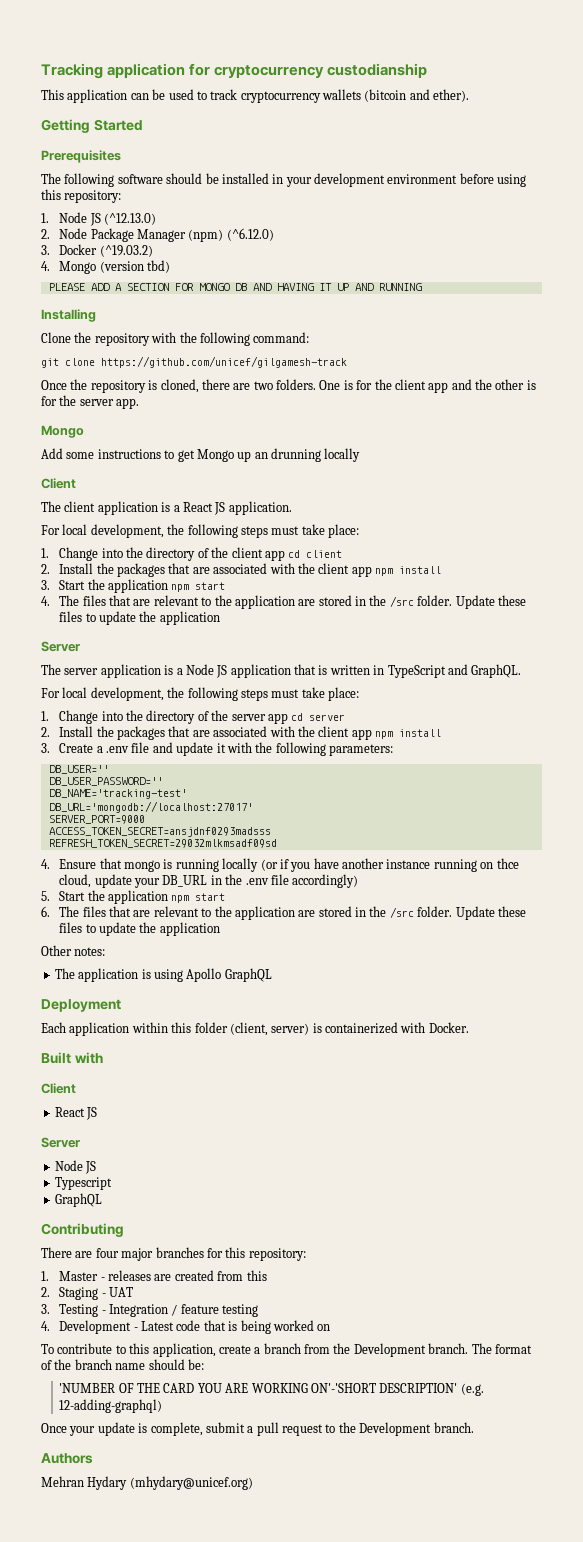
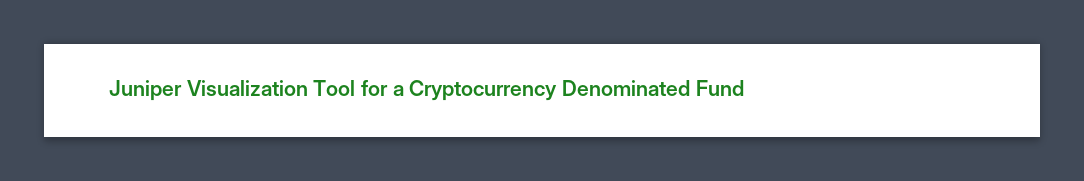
- Tracking application for cryptocurrency custodianship
- This application can be used to track cryptocurrency wallets (bitcoin and ether).
- Getting Started
- Prerequisites
- The following software should be installed in your development environment before using this repository:
- 1. Node JS (^12.13.0)
- 2. Node Package Manager (npm) (^6.12.0)
- 3. Docker (^19.03.2)
- 4. Mongo (version tbd)
- PLEASE ADD A SECTION FOR MONGO DB AND HAVING IT UP AND RUNNING
- Installing
- Clone the repository with the following command:
- git clone https://github.com/unicef/gilgamesh-track
- Once the repository is cloned, there are two folders. One is for the client app and the other is for the server app.
- Mongo
- Add some instructions to get Mongo up an drunning locally
- Client
- The client application is a React JS application.
- For local development, the following steps must take place:
- 1. Change into the directory of the client app cd client
- 2. Install the packages that are associated with the client app npm install
- 3. Start the application npm start
- 4. The files that are relevant to the application are stored in the /src folder. Update these files to update the application
- Server
- The server application is a Node JS application that is written in TypeScript and GraphQL.
- For local development, the following steps must take place:
- 1. Change into the directory of the server app cd server
- 2. Install the packages that are associated with the client app npm install
- 3. Create a .env file and update it with the following parameters:
- DB_USER=''
- DB_USER_PASSWORD=''
- DB_NAME='tracking-test'
- DB_URL='mongodb://localhost:27017'
- SERVER_PORT=9000
- ACCESS_TOKEN_SECRET=ansjdnf0293madsss
- REFRESH_TOKEN_SECRET=29032mlkmsadf09sd
- 4. Ensure that mongo is running locally (or if you have another instance running on thce cloud, update your DB_URL in the .env file accordingly)
- 5. Start the application npm start
- 6. The files that are relevant to the application are stored in the /src folder. Update these files to update the application
- Other notes:
- The application is using Apollo GraphQL
- Deployment
- Each application within this folder (client, server) is containerized with Docker.
- Built with
- Client
- React JS
- Server
- Node JS
- Typescript
- GraphQL
- Contributing
- There are four major branches for this repository:
- 1. Master - releases are created from this
- 2. Staging - UAT
- 3. Testing - Integration / feature testing
- 4. Development - Latest code that is being worked on
- To contribute to this application, create a branch from the Development branch. The format of the branch name should be:
- 'NUMBER OF THE CARD YOU ARE WORKING ON'-'SHORT DESCRIPTION' (e.g. 12-adding-graphql)
- Once your update is complete, submit a pull request to the Development branch.
- Authors
- Mehran Hydary (mhydary@unicef.org)
+ Juniper Visualization Tool for a Cryptocurrency Denominated Fund

